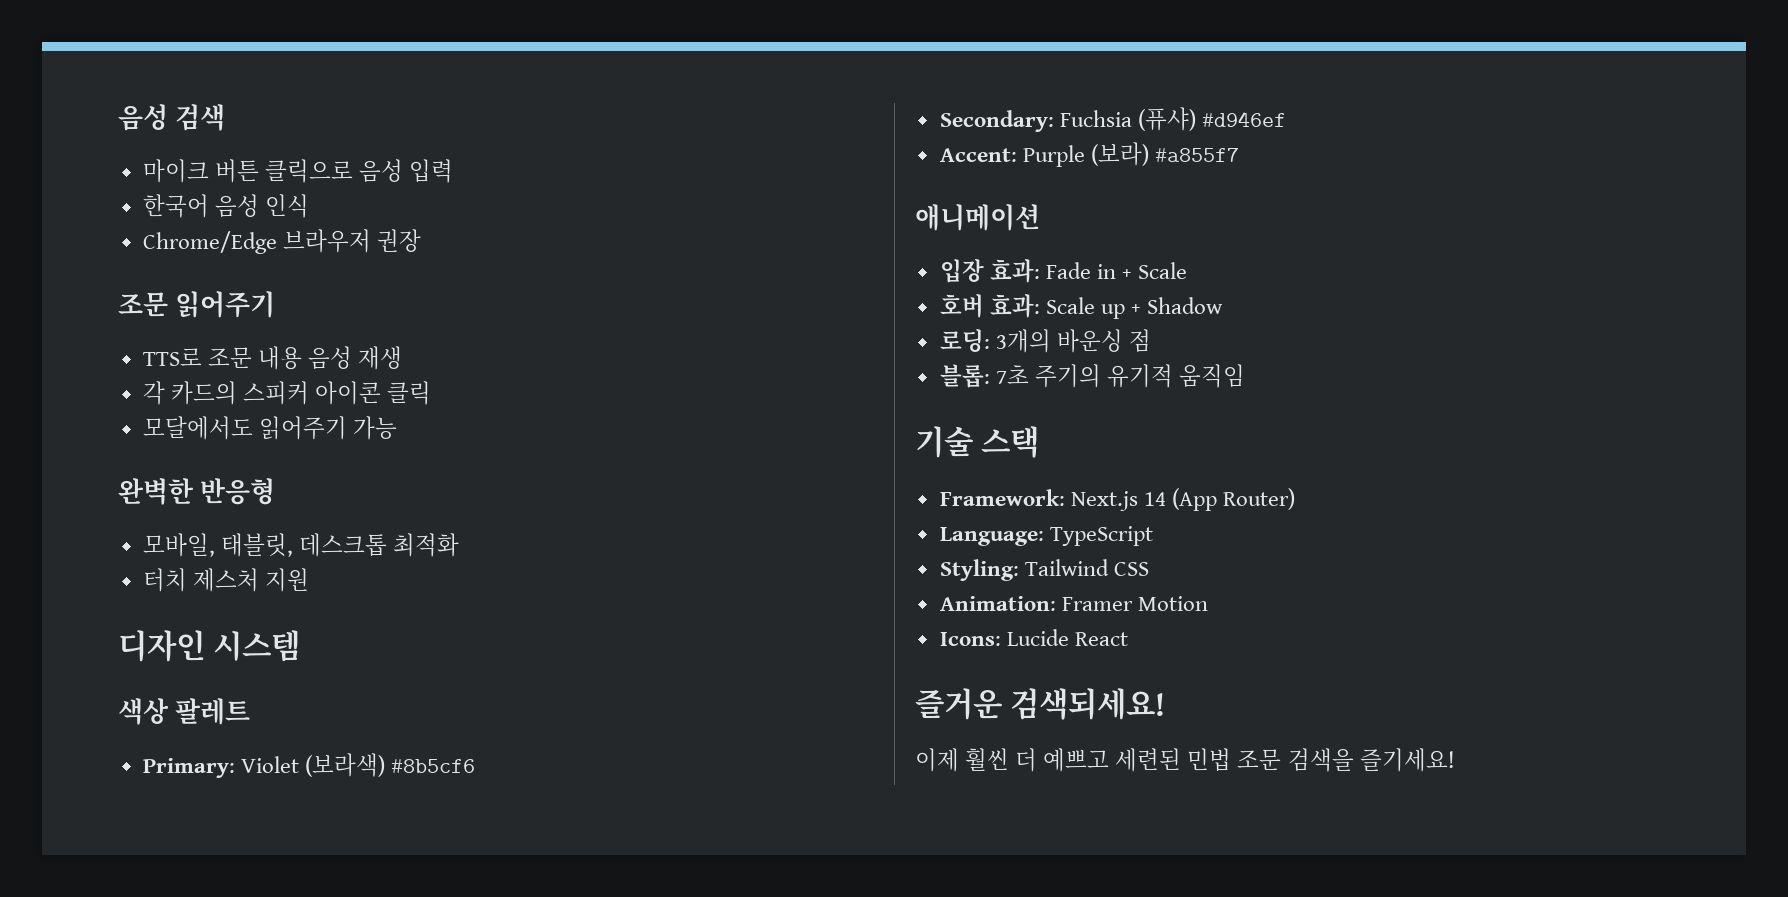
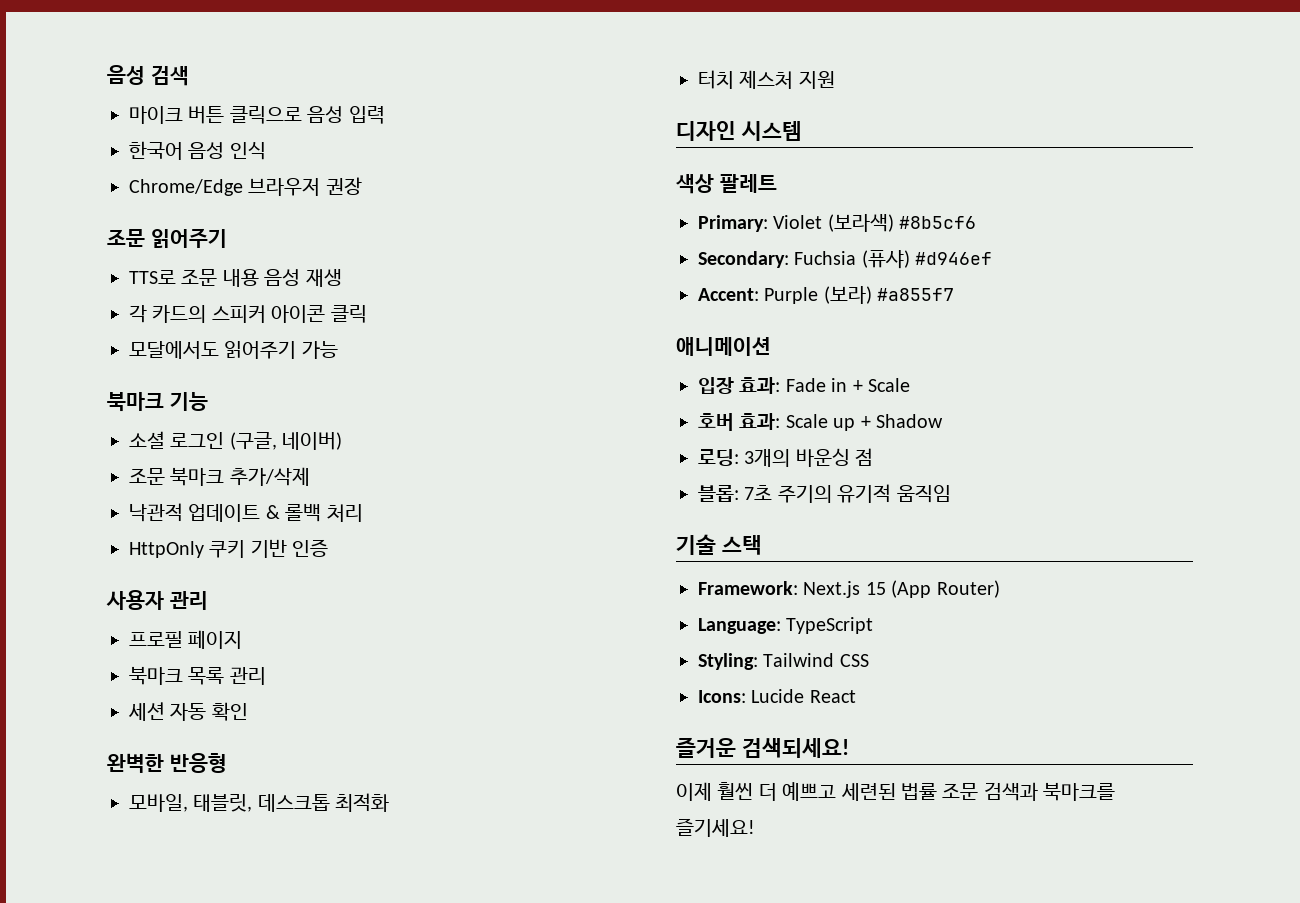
+ 북마크 기능
+ 소셜 로그인 (구글, 네이버)
+ 조문 북마크 추가/삭제
+ 낙관적 업데이트 & 롤백 처리
+ HttpOnly 쿠키 기반 인증
+ 사용자 관리
+ 프로필 페이지
+ 북마크 목록 관리
+ 세션 자동 확인
- Framework: Next.js 14 (App Router)
+ Framework: Next.js 15 (App Router)
- Animation: Framer Motion
- 이제 훨씬 더 예쁘고 세련된 민법 조문 검색을 즐기세요!
+ 이제 훨씬 더 예쁘고 세련된 법률 조문 검색과 북마크를 즐기세요!

